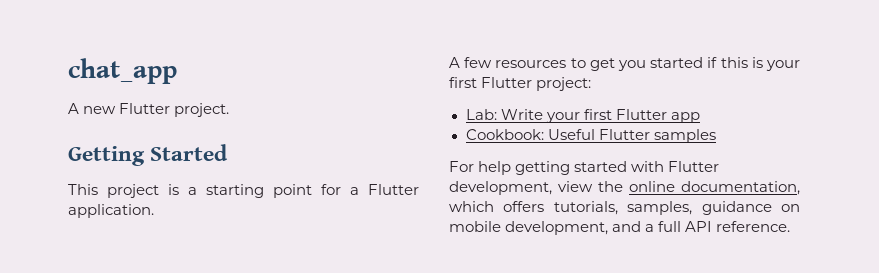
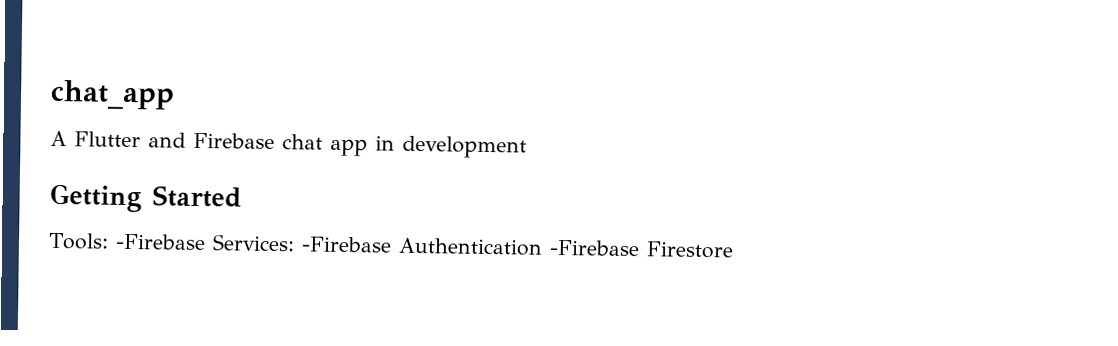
- A new Flutter project.
+ A Flutter and Firebase chat app in development
  Getting Started
- This project is a starting point for a Flutter application.
- A few resources to get you started if this is your first Flutter project:
- Lab: Write your first Flutter app
- Cookbook: Useful Flutter samples
- For help getting started with Flutter development, view the online documentation, which offers tutorials, samples, guidance on mobile development, and a full API reference.
+ Tools: -Firebase Services: -Firebase Authentication -Firebase Firestore

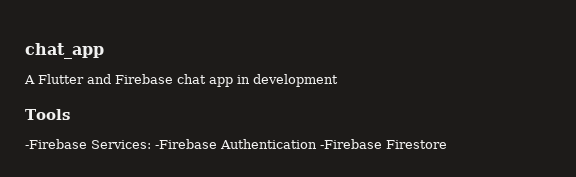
- Getting Started
- Tools: -Firebase Services: -Firebase Authentication -Firebase Firestore
+ Tools
+ -Firebase Services: -Firebase Authentication -Firebase Firestore

